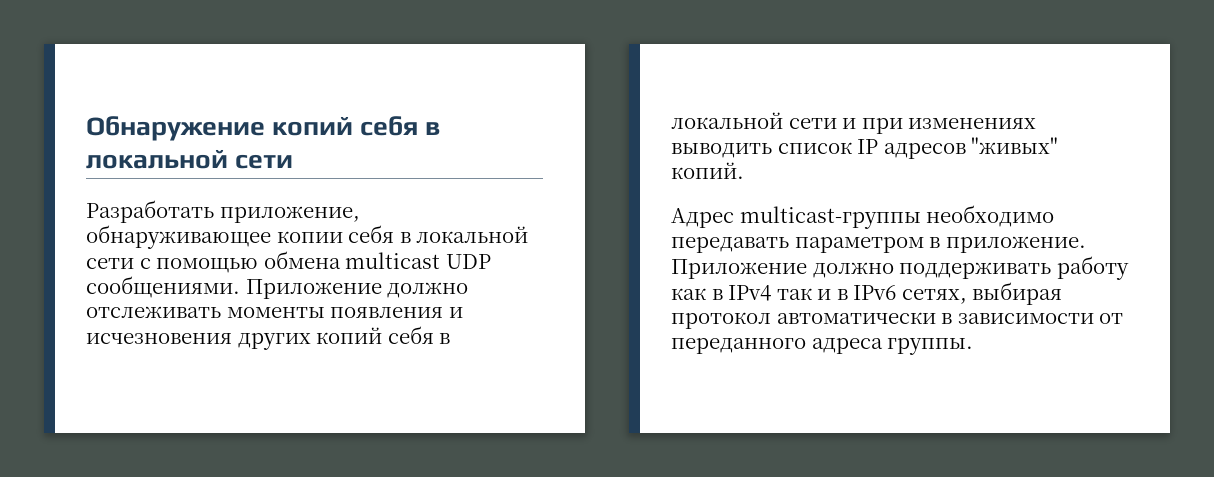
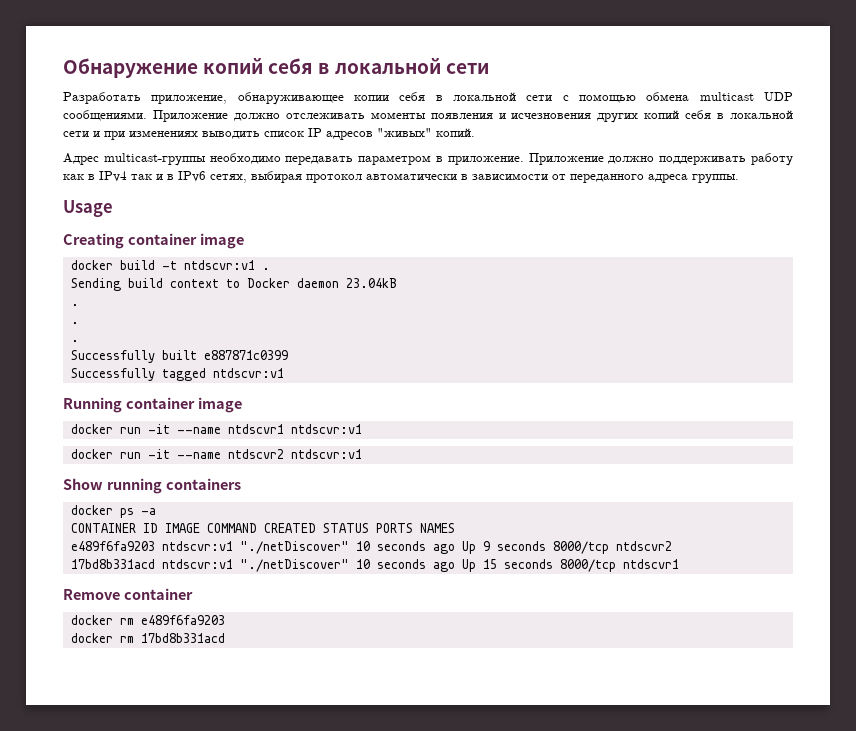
+ Usage
+ Сreating container image
+ docker build -t ntdscvr:v1 .
+ Sending build context to Docker daemon 23.04kB
+ .
+ .
+ .
+ Successfully built e887871c0399
+ Successfully tagged ntdscvr:v1
+ Running container image
+ docker run -it --name ntdscvr1 ntdscvr:v1
+ docker run -it --name ntdscvr2 ntdscvr:v1
+ Show running containers
+ docker ps -a
+ CONTAINER ID IMAGE COMMAND CREATED STATUS PORTS NAMES
+ e489f6fa9203 ntdscvr:v1 "./netDiscover" 10 seconds ago Up 9 seconds 8000/tcp ntdscvr2
+ 17bd8b331acd ntdscvr:v1 "./netDiscover" 10 seconds ago Up 15 seconds 8000/tcp ntdscvr1
+ Remove container
+ docker rm e489f6fa9203
+ docker rm 17bd8b331acd

